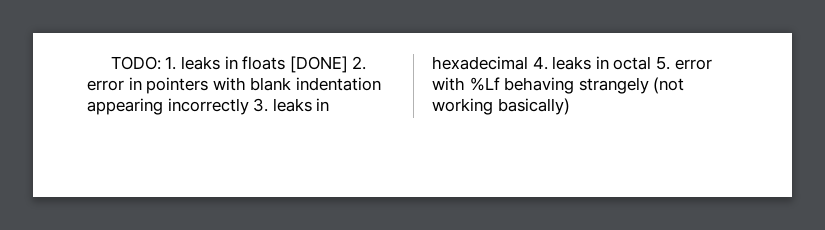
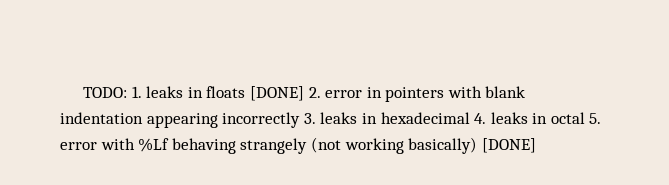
- TODO: 1. leaks in floats [DONE] 2. error in pointers with blank indentation appearing incorrectly 3. leaks in hexadecimal 4. leaks in octal 5. error with %Lf behaving strangely (not working basically)
+ TODO: 1. leaks in floats [DONE] 2. error in pointers with blank indentation appearing incorrectly 3. leaks in hexadecimal 4. leaks in octal 5. error with %Lf behaving strangely (not working basically) [DONE]

